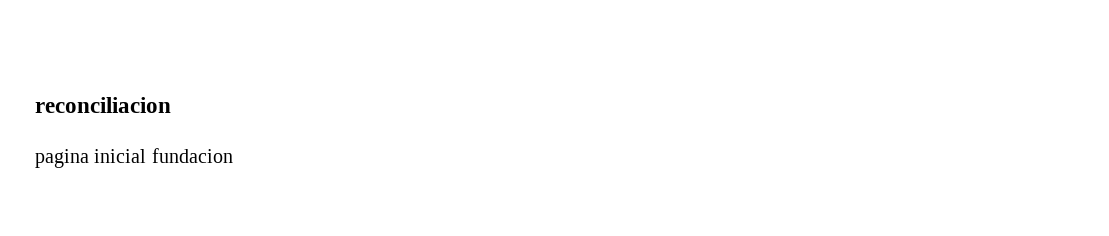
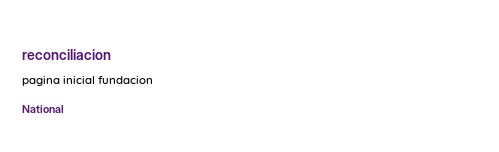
+ National

